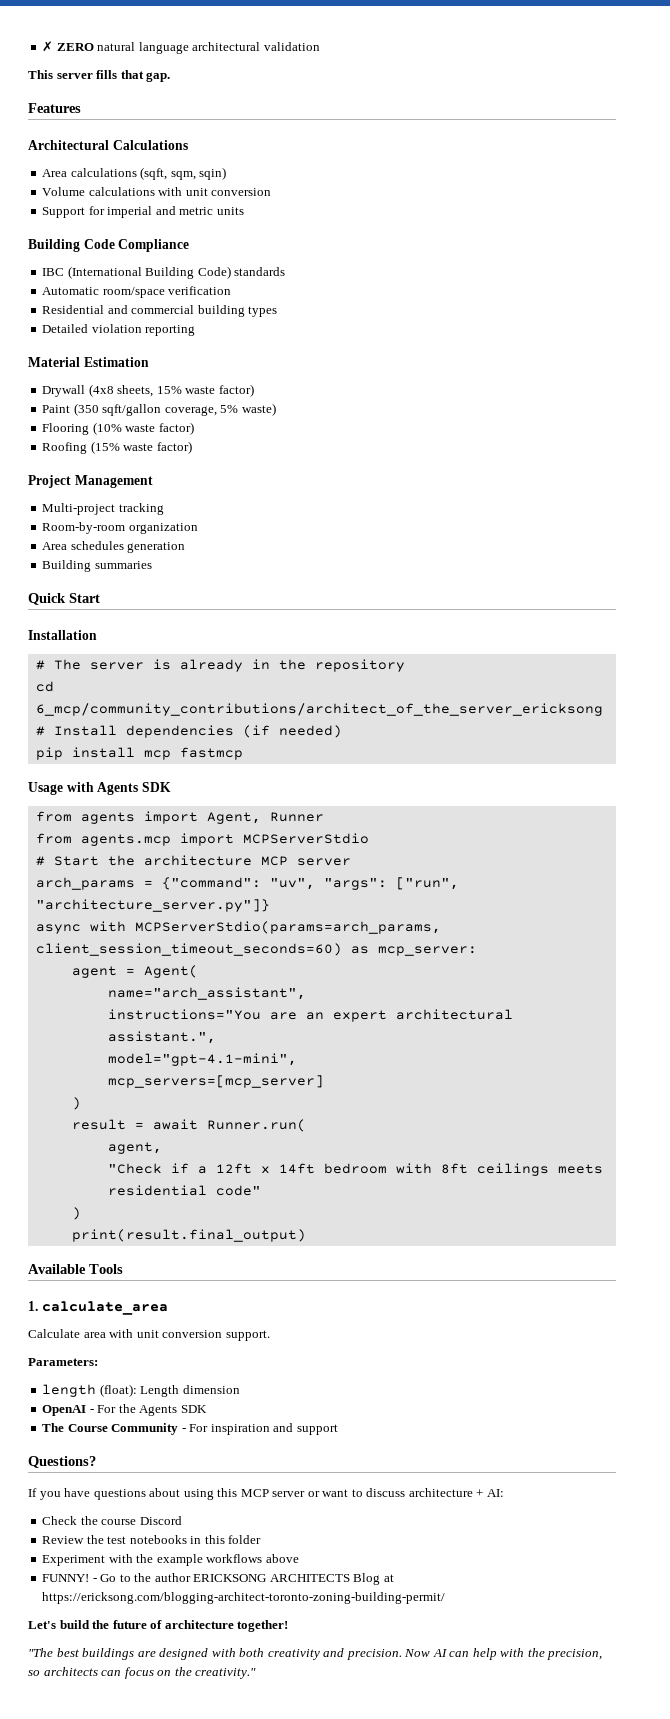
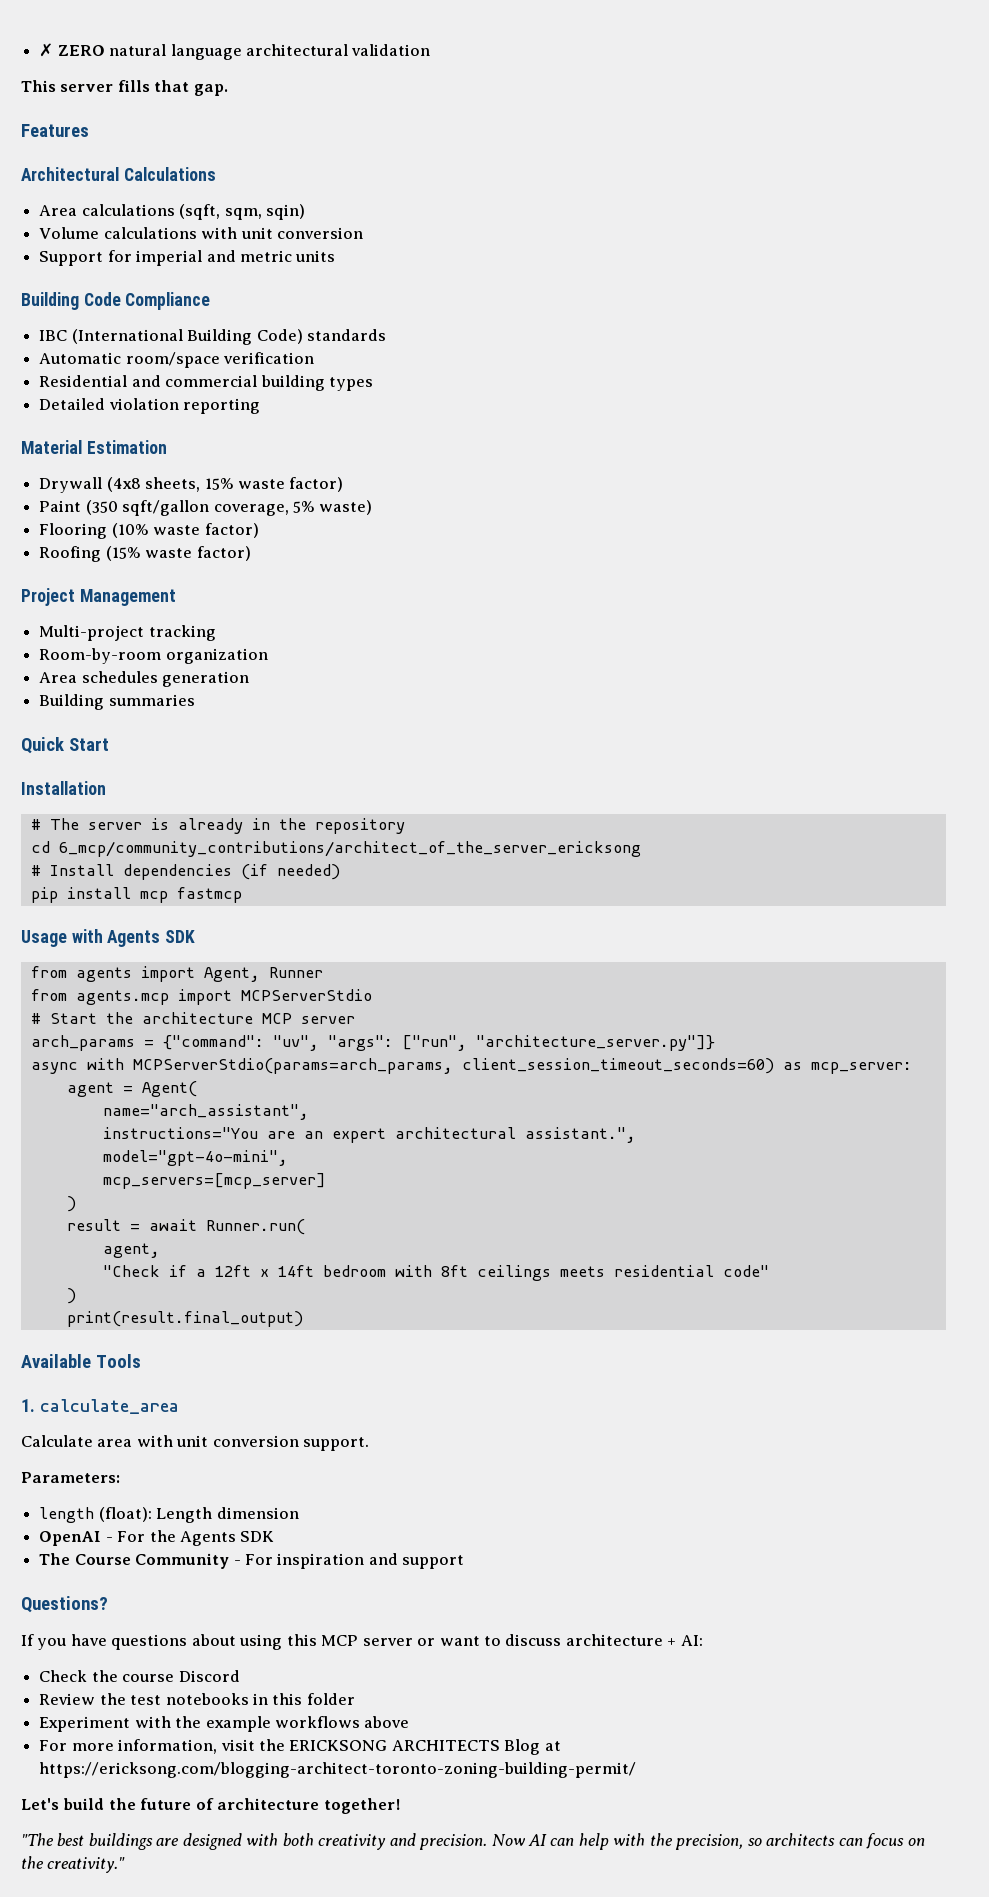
- model="gpt-4.1-mini",
+ model="gpt-4o-mini",
- FUNNY! - Go to the author ERICKSONG ARCHITECTS Blog at https://ericksong.com/blogging-architect-toronto-zoning-building-permit/
+ For more information, visit the ERICKSONG ARCHITECTS Blog at https://ericksong.com/blogging-architect-toronto-zoning-building-permit/

